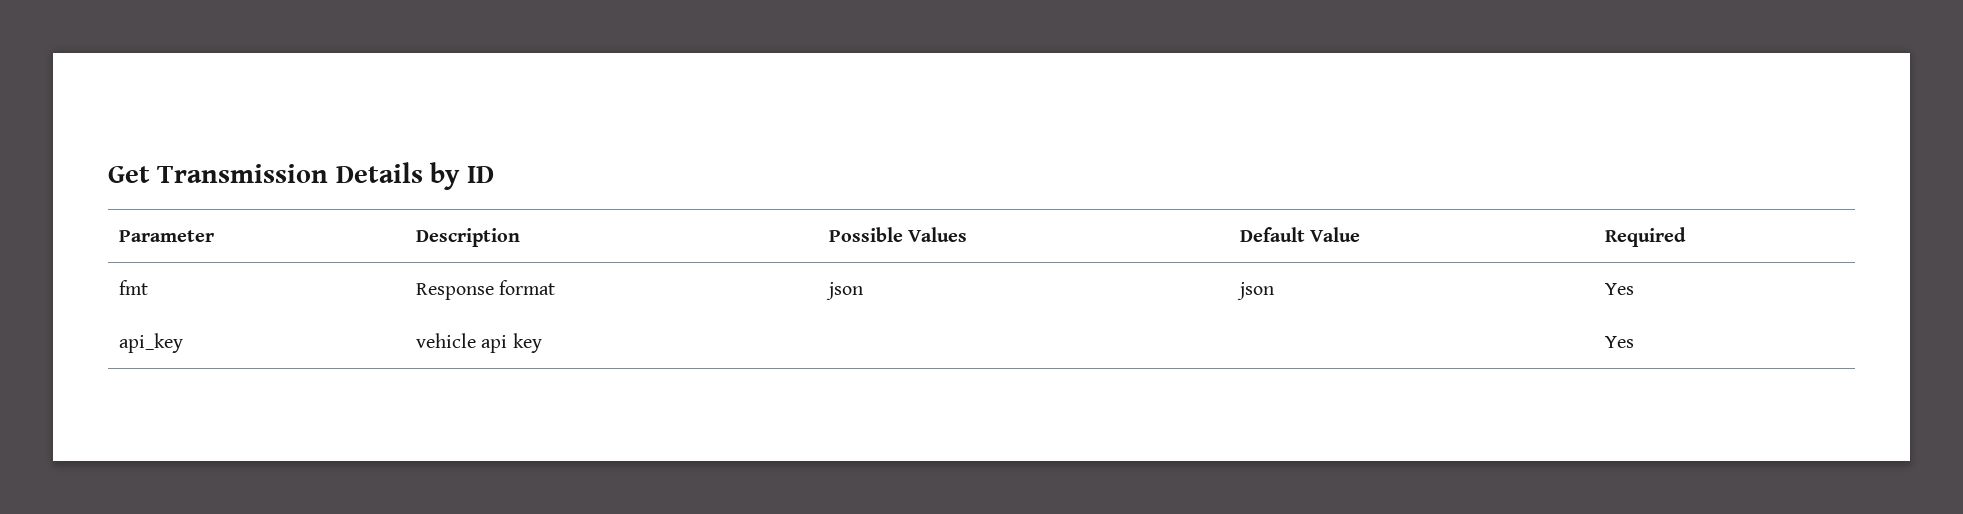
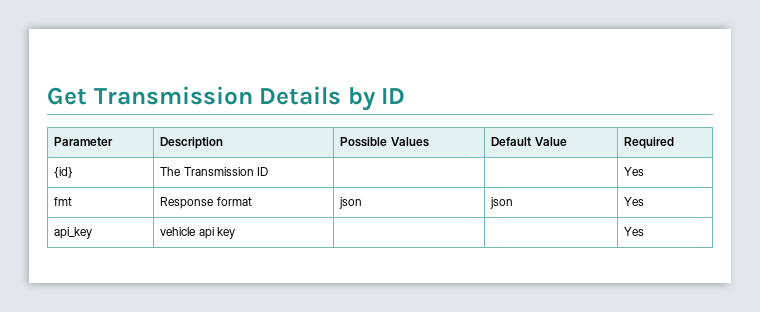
+ {id} | The Transmission ID | | | Yes

